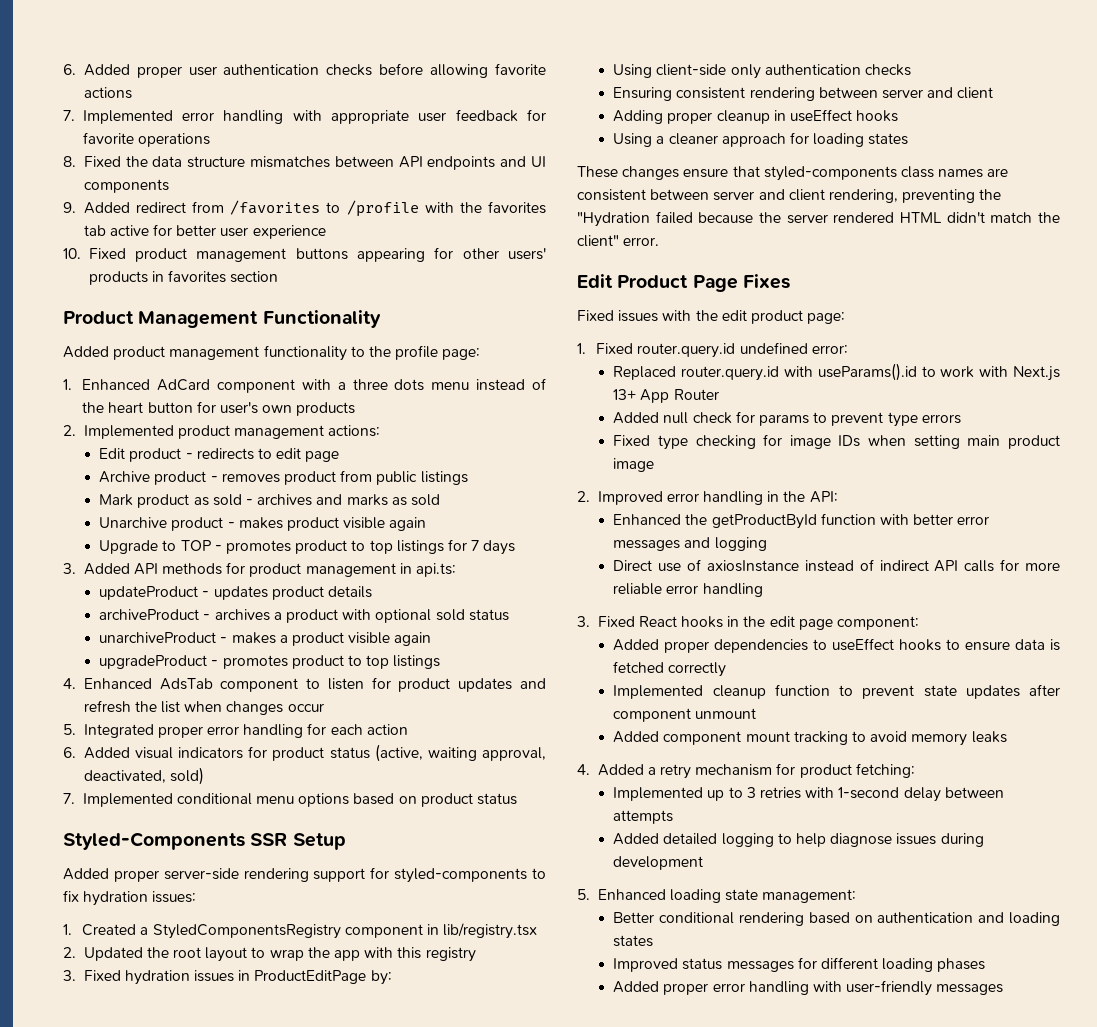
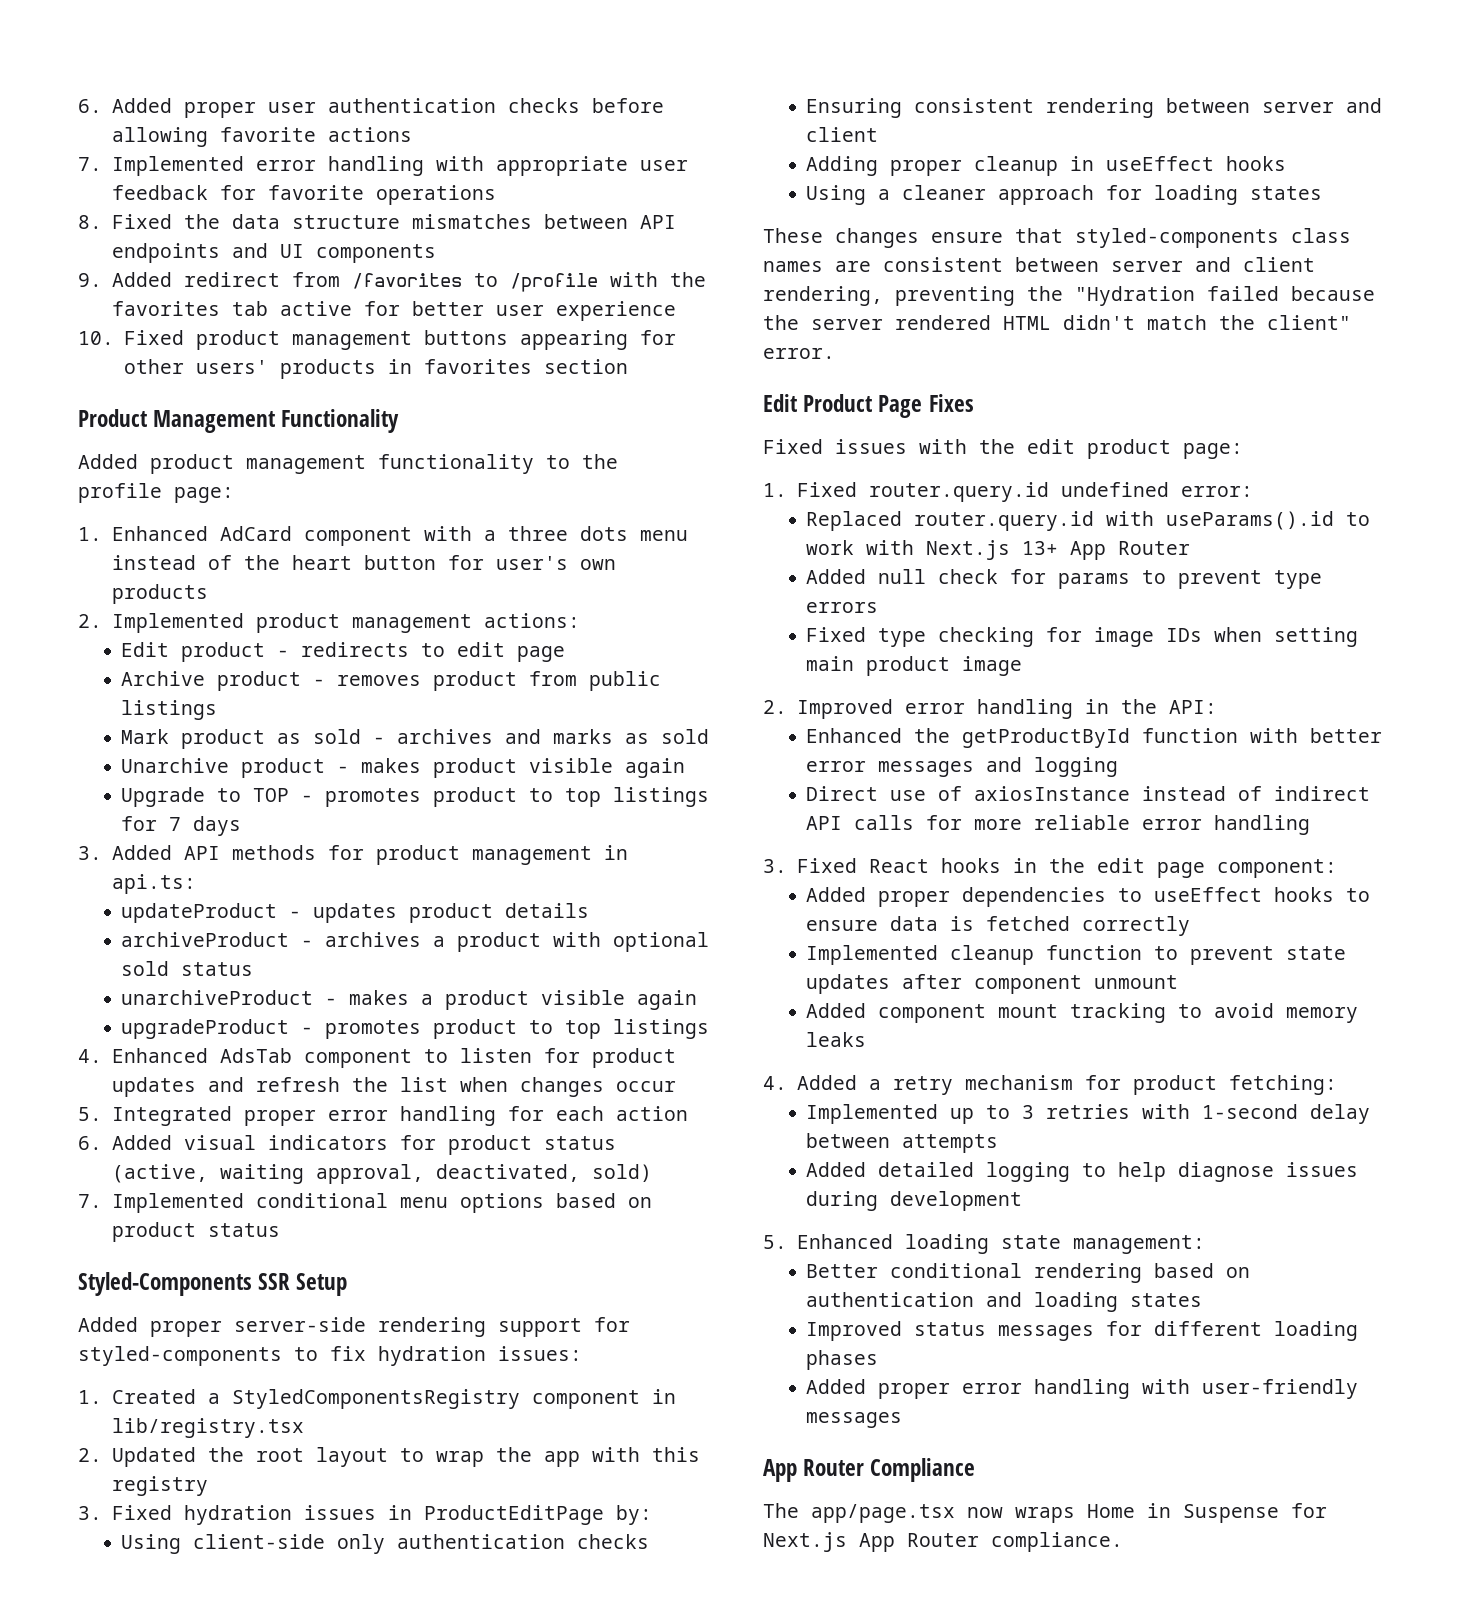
+ App Router Compliance
+ The app/page.tsx now wraps Home in Suspense for Next.js App Router compliance.

